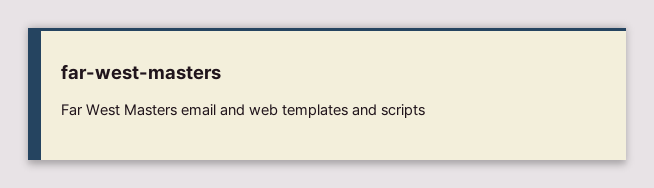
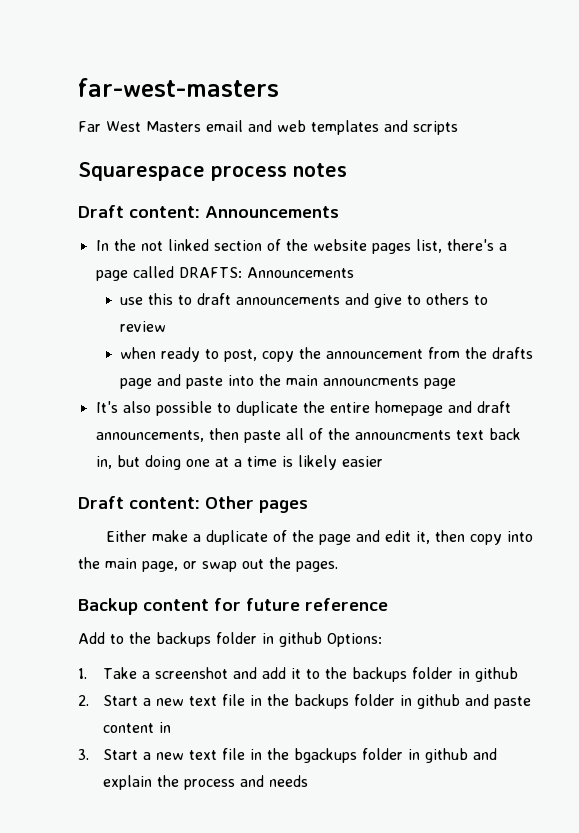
+ Squarespace process notes
+ Draft content: Announcements
+ In the not linked section of the website pages list, there's a page called DRAFTS: Announcements
+ use this to draft announcements and give to others to review
+ when ready to post, copy the announcement from the drafts page and paste into the main announcments page
+ It's also possible to duplicate the entire homepage and draft announcements, then paste all of the announcments text back in, but doing one at a time is likely easier
+ Draft content: Other pages
+ Either make a duplicate of the page and edit it, then copy into the main page, or swap out the pages.
+ Backup content for future reference
+ Add to the backups folder in github Options:
+ 1. Take a screenshot and add it to the backups folder in github
+ 2. Start a new text file in the backups folder in github and paste content in
+ 3. Start a new text file in the bgackups folder in github and explain the process and needs

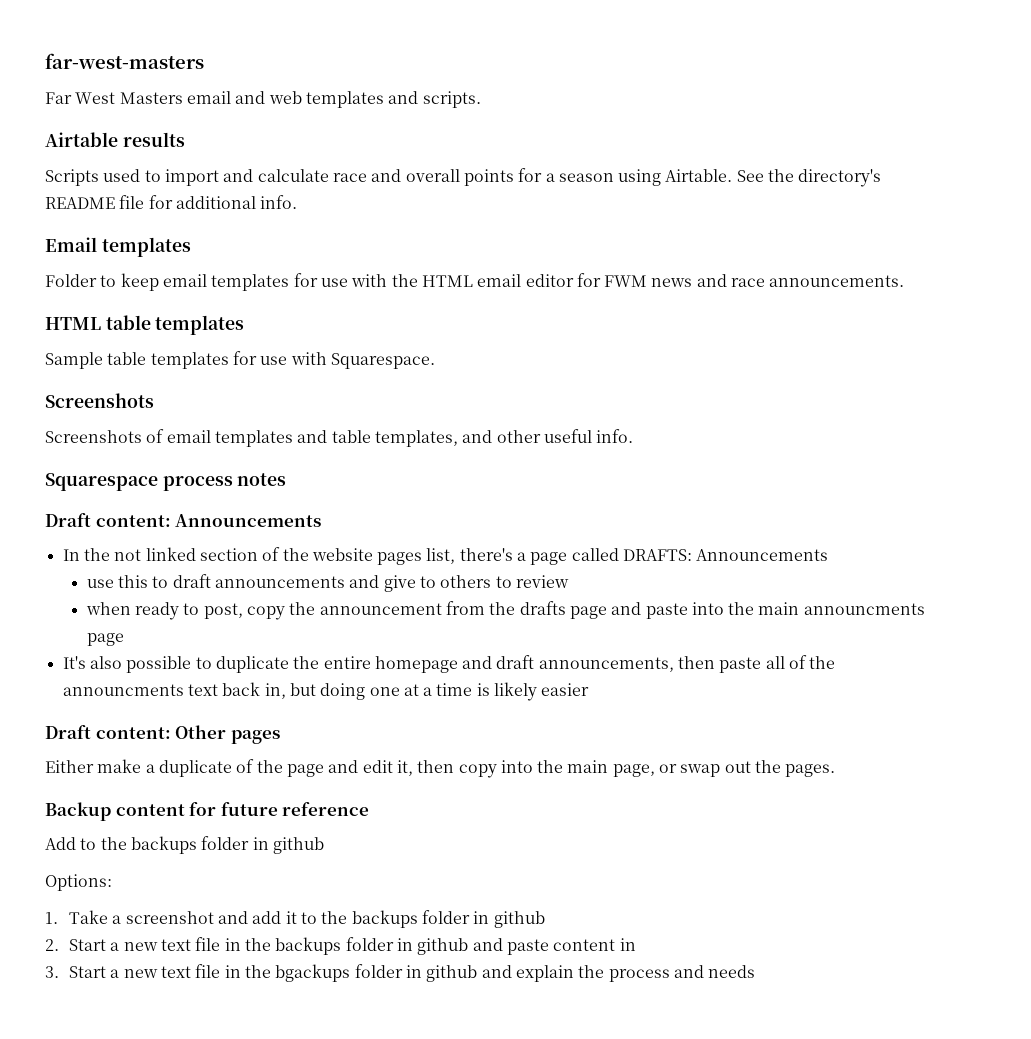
- Far West Masters email and web templates and scripts
+ Far West Masters email and web templates and scripts.
+ Airtable results
+ Scripts used to import and calculate race and overall points for a season using Airtable. See the directory's README file for additional info.
+ Email templates
+ Folder to keep email templates for use with the HTML email editor for FWM news and race announcements.
+ HTML table templates
+ Sample table templates for use with Squarespace.
+ Screenshots
+ Screenshots of email templates and table templates, and other useful info.
- Add to the backups folder in github Options:
+ Add to the backups folder in github
+ Options:

